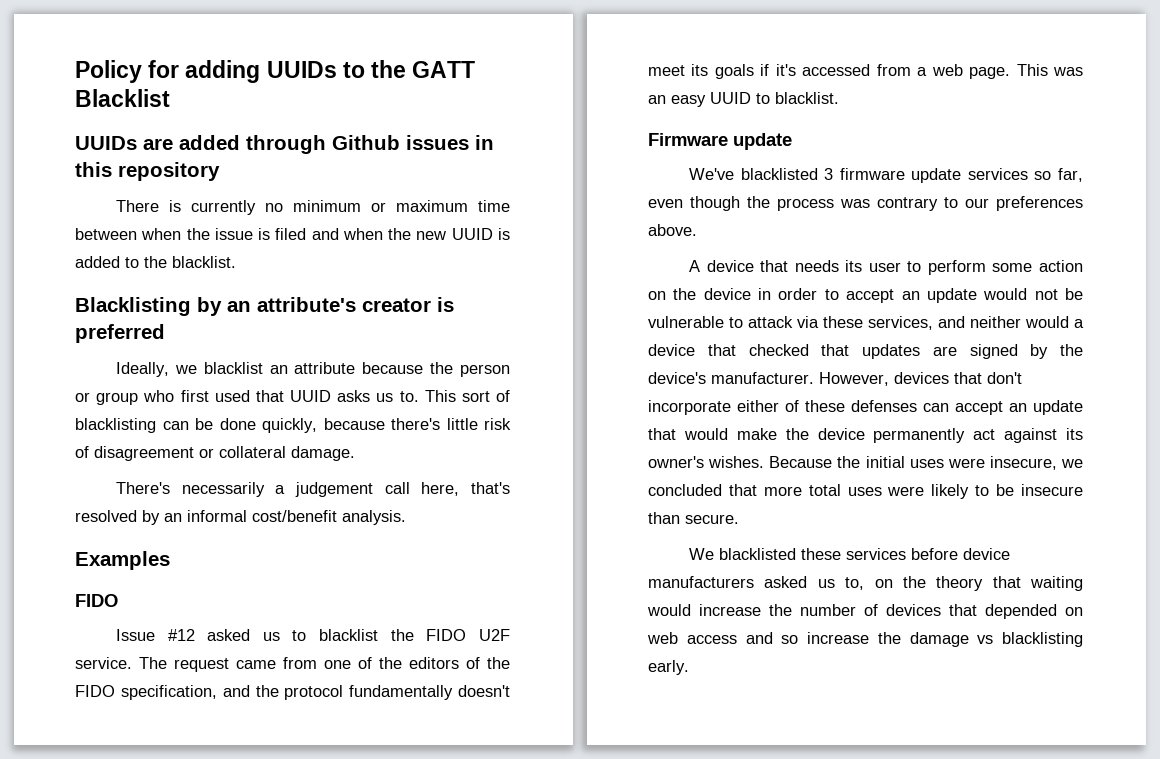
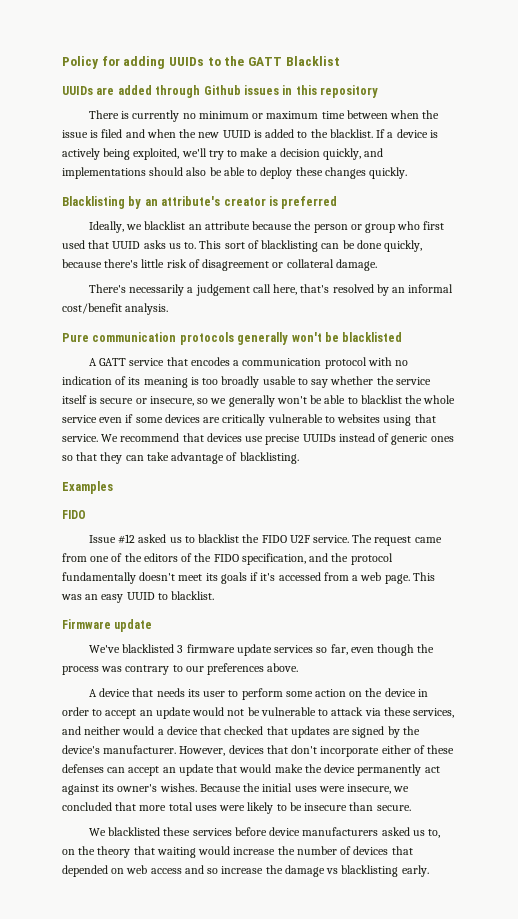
+ If a device is actively being exploited, we'll try to make a decision quickly, and implementations should also be able to deploy these changes quickly.
+ Pure communication protocols generally won't be blacklisted
+ A GATT service that encodes a communication protocol with no indication of its meaning is too broadly usable to say whether the service itself is secure or insecure, so we generally won't be able to blacklist the whole service even if some devices are critically vulnerable to websites using that service. We recommend that devices use precise UUIDs instead of generic ones so that they can take advantage of blacklisting.

